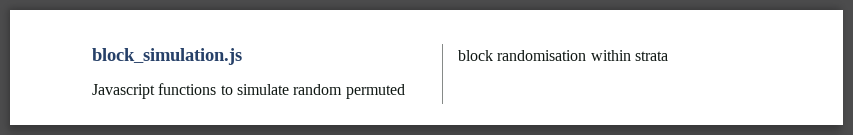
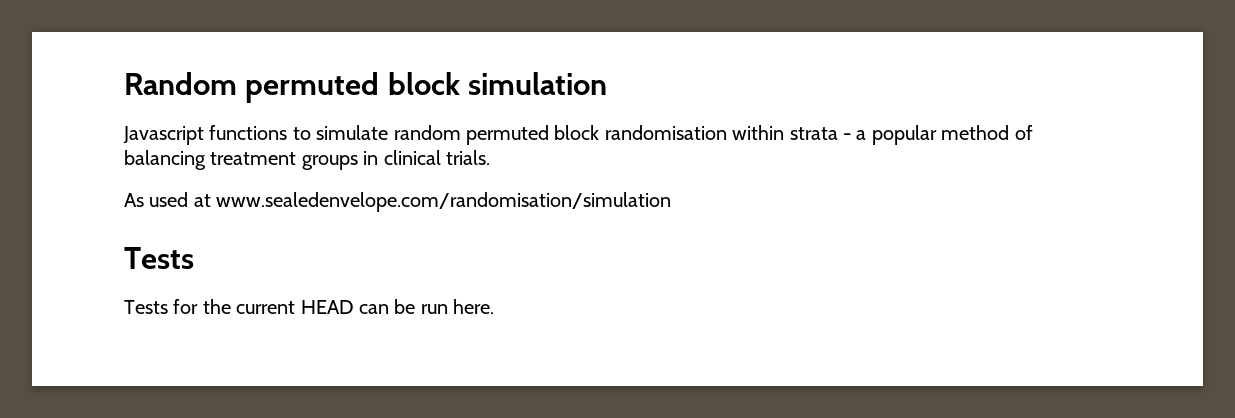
- block_simulation.js
+ Random permuted block simulation
- Javascript functions to simulate random permuted block randomisation within strata
+ Javascript functions to simulate random permuted block randomisation within strata - a popular method of balancing treatment groups in clinical trials.
+ As used at www.sealedenvelope.com/randomisation/simulation
+ Tests
+ Tests for the current HEAD can be run here.

